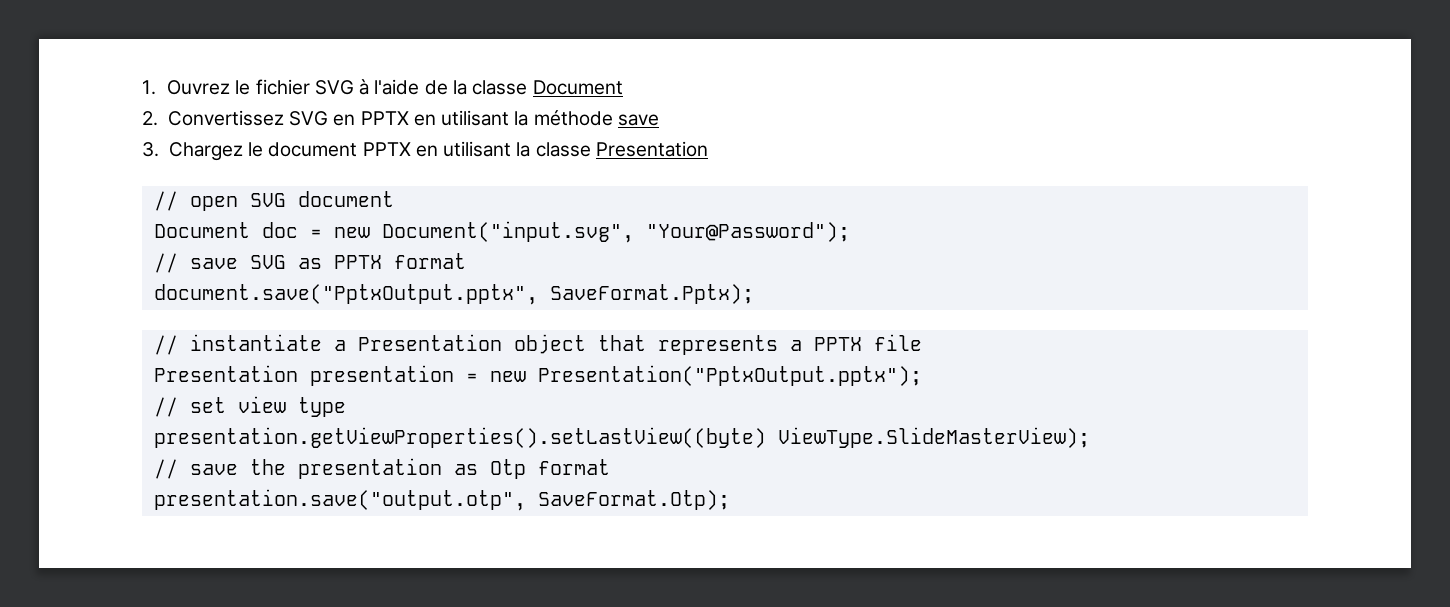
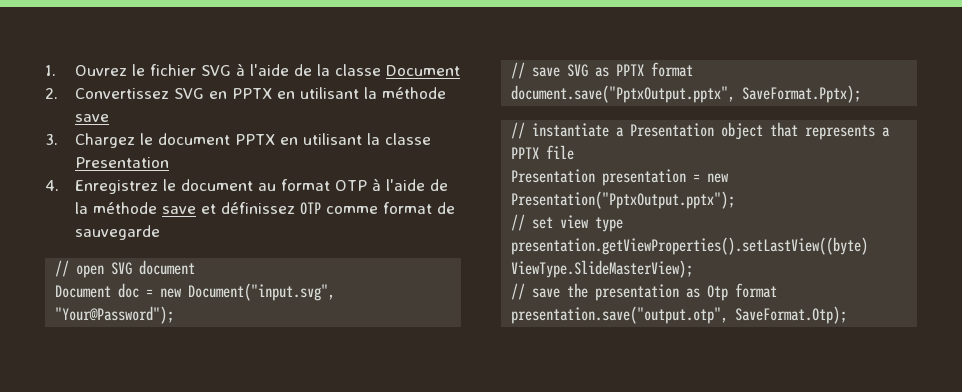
+ 4. Enregistrez le document au format OTP à l'aide de la méthode save et définissez OTP comme format de sauvegarde

